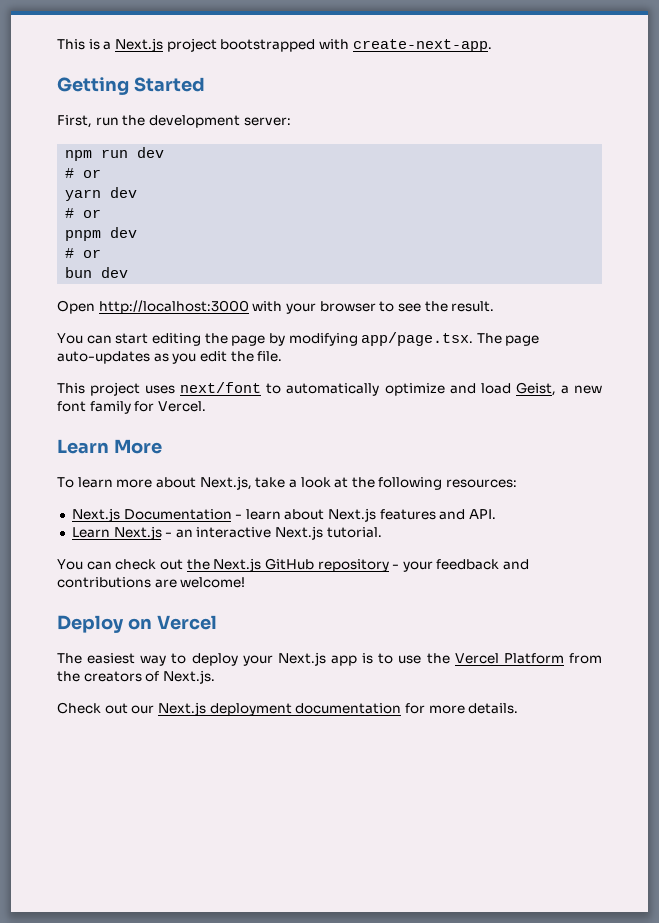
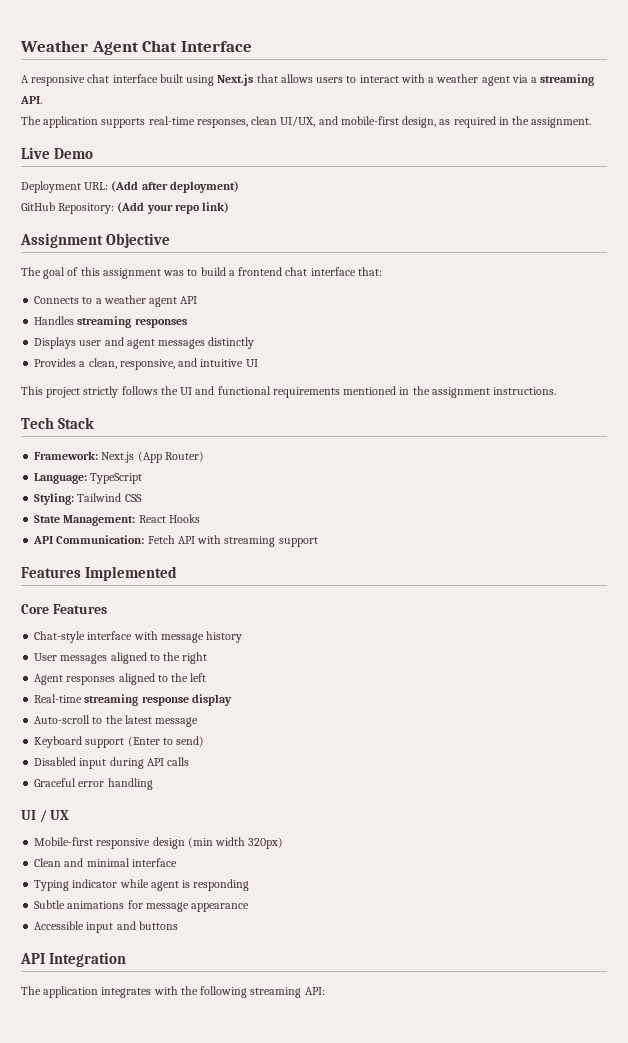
- This is a Next.js project bootstrapped with create-next-app.
- Getting Started
- First, run the development server:
- npm run dev
- # or
- yarn dev
- # or
- pnpm dev
- # or
- bun dev
- Open http://localhost:3000 with your browser to see the result.
- You can start editing the page by modifying app/page.tsx. The page auto-updates as you edit the file.
- This project uses next/font to automatically optimize and load Geist, a new font family for Vercel.
- Learn More
- To learn more about Next.js, take a look at the following resources:
- Next.js Documentation - learn about Next.js features and API.
- Learn Next.js - an interactive Next.js tutorial.
- You can check out the Next.js GitHub repository - your feedback and contributions are welcome!
- Deploy on Vercel
- The easiest way to deploy your Next.js app is to use the Vercel Platform from the creators of Next.js.
- Check out our Next.js deployment documentation for more details.
+ Weather Agent Chat Interface
+ A responsive chat interface built using Next.js that allows users to interact with a weather agent via a streaming API.
+ The application supports real-time responses, clean UI/UX, and mobile-first design, as required in the assignment.
+ Live Demo
+ Deployment URL: (Add after deployment)
+ GitHub Repository: (Add your repo link)
+ Assignment Objective
+ The goal of this assignment was to build a frontend chat interface that:
+ Connects to a weather agent API
+ Handles streaming responses
+ Displays user and agent messages distinctly
+ Provides a clean, responsive, and intuitive UI
+ This project strictly follows the UI and functional requirements mentioned in the assignment instructions.
+ Tech Stack
+ Framework: Next.js (App Router)
+ Language: TypeScript
+ Styling: Tailwind CSS
+ State Management: React Hooks
+ API Communication: Fetch API with streaming support
+ Features Implemented
+ Core Features
+ Chat-style interface with message history
+ User messages aligned to the right
+ Agent responses aligned to the left
+ Real-time streaming response display
+ Auto-scroll to the latest message
+ Keyboard support (Enter to send)
+ Disabled input during API calls
+ Graceful error handling
+ UI / UX
+ Mobile-first responsive design (min width 320px)
+ Clean and minimal interface
+ Typing indicator while agent is responding
+ Subtle animations for message appearance
+ Accessible input and buttons
+ API Integration
+ The application integrates with the following streaming API:

